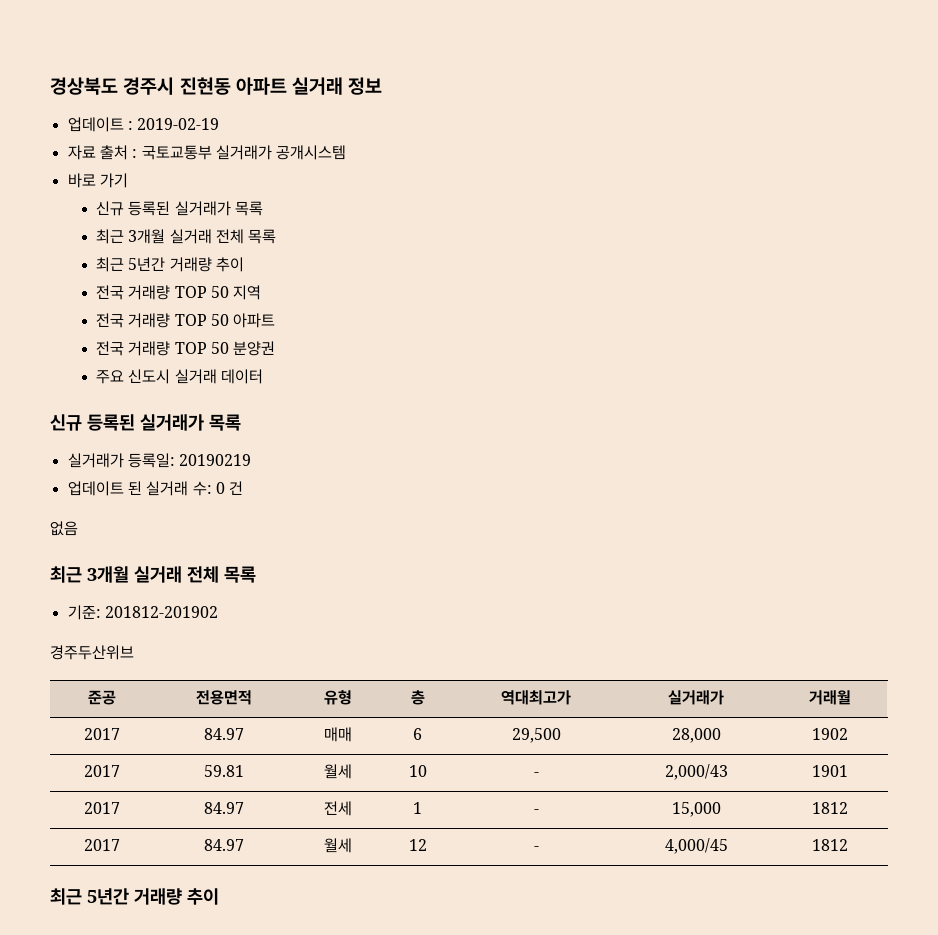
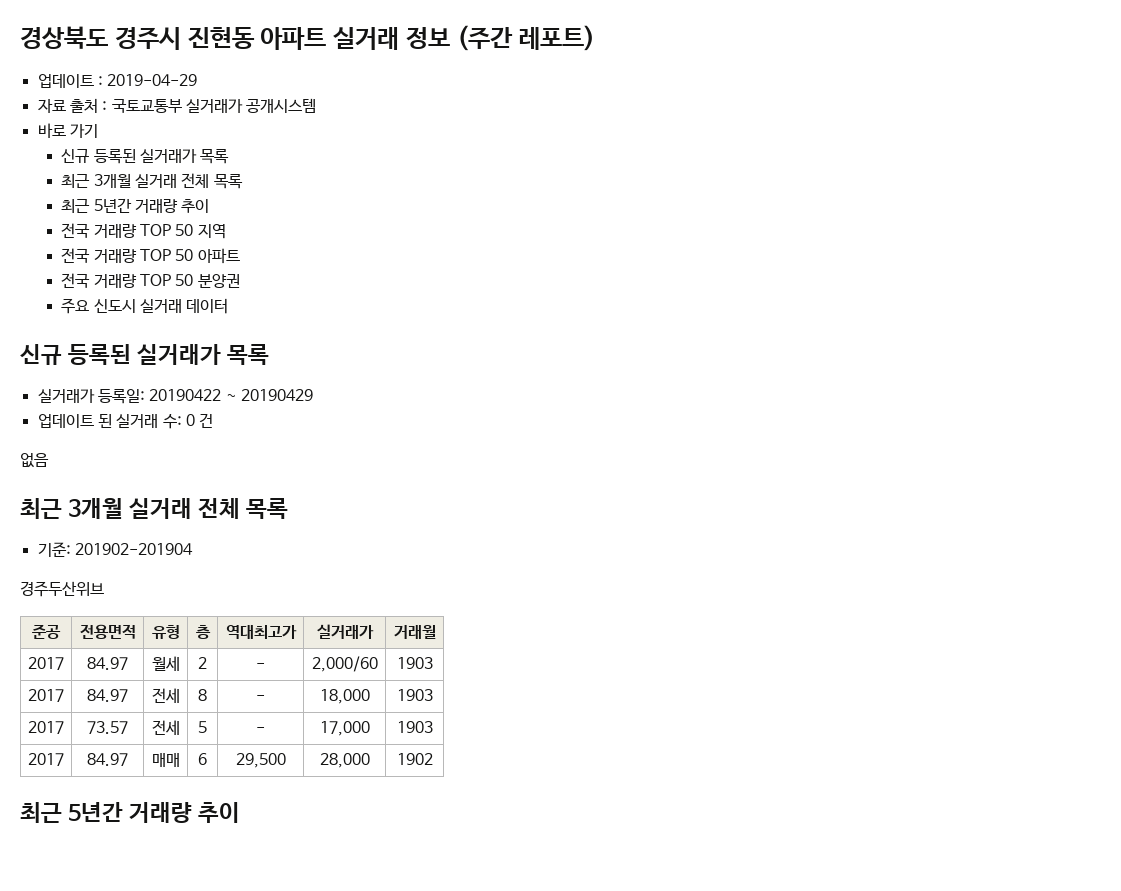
- 경상북도 경주시 진현동 아파트 실거래 정보
+ 경상북도 경주시 진현동 아파트 실거래 정보 (주간 레포트)
- 업데이트 : 2019-02-19
+ 업데이트 : 2019-04-29
- 실거래가 등록일: 20190219
+ 실거래가 등록일: 20190422 ~ 20190429
- 기준: 201812-201902
+ 기준: 201902-201904
+ 2017 | 84.97 | 월세 | 2 | - | 2,000/60 | 1903
+ 2017 | 84.97 | 전세 | 8 | - | 18,000 | 1903
+ 2017 | 73.57 | 전세 | 5 | - | 17,000 | 1903
- 2017 | 59.81 | 월세 | 10 | - | 2,000/43 | 1901
- 2017 | 84.97 | 전세 | 1 | - | 15,000 | 1812
- 2017 | 84.97 | 월세 | 12 | - | 4,000/45 | 1812

